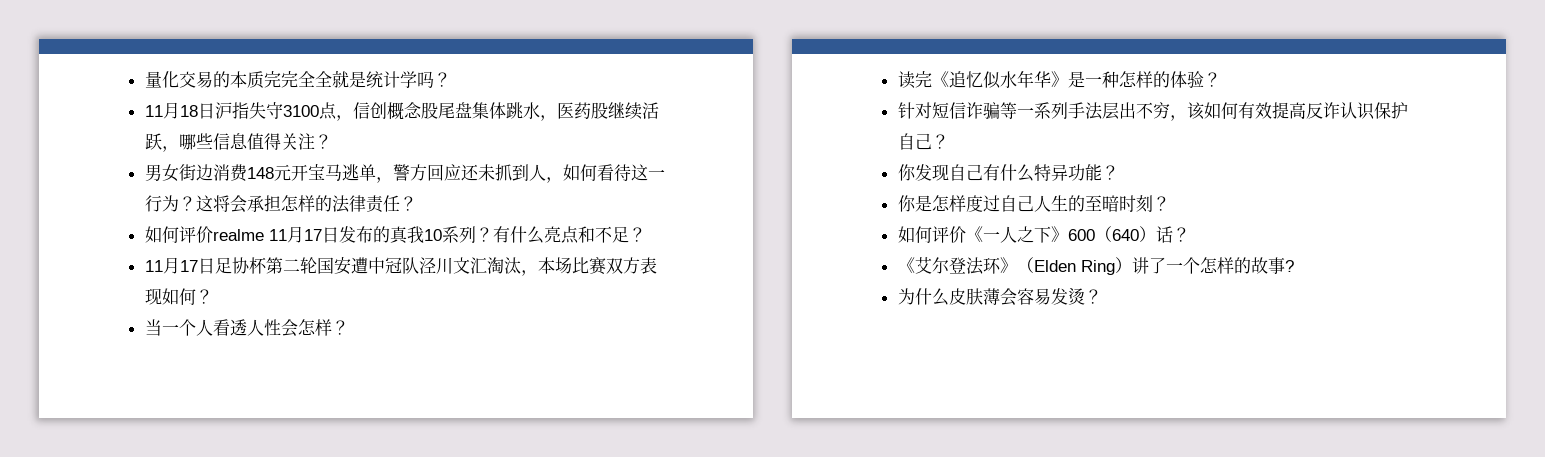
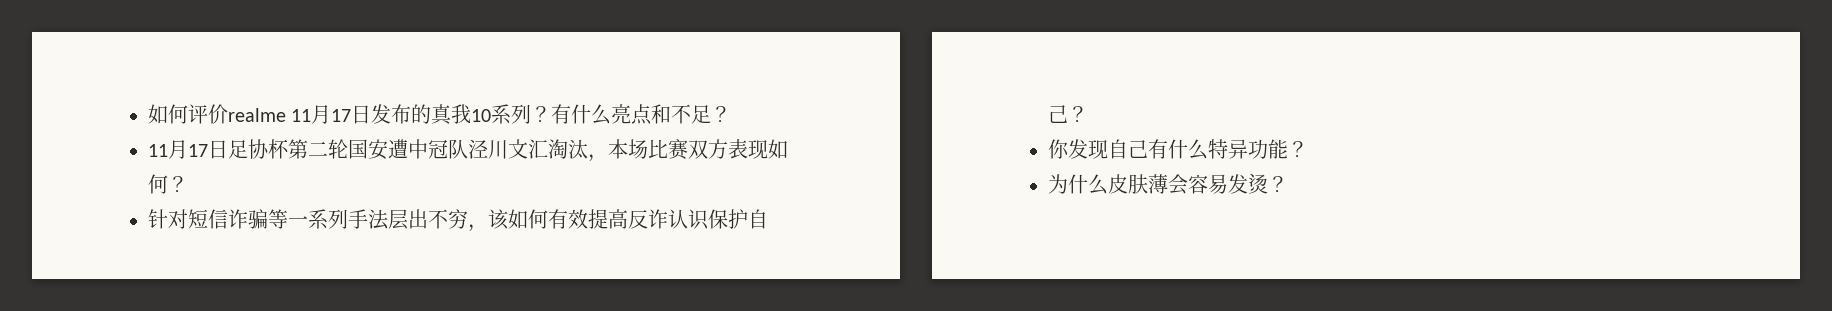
- 量化交易的本质完完全全就是统计学吗？
- 11月18日沪指失守3100点，信创概念股尾盘集体跳水，医药股继续活跃，哪些信息值得关注？
- 男女街边消费148元开宝马逃单，警方回应还未抓到人，如何看待这一行为？这将会承担怎样的法律责任？
- 当一个人看透人性会怎样？
- 读完《追忆似水年华》是一种怎样的体验？
- 你是怎样度过自己人生的至暗时刻？
- 如何评价《一人之下》600（640）话？
- 《艾尔登法环》（Elden Ring）讲了一个怎样的故事?

